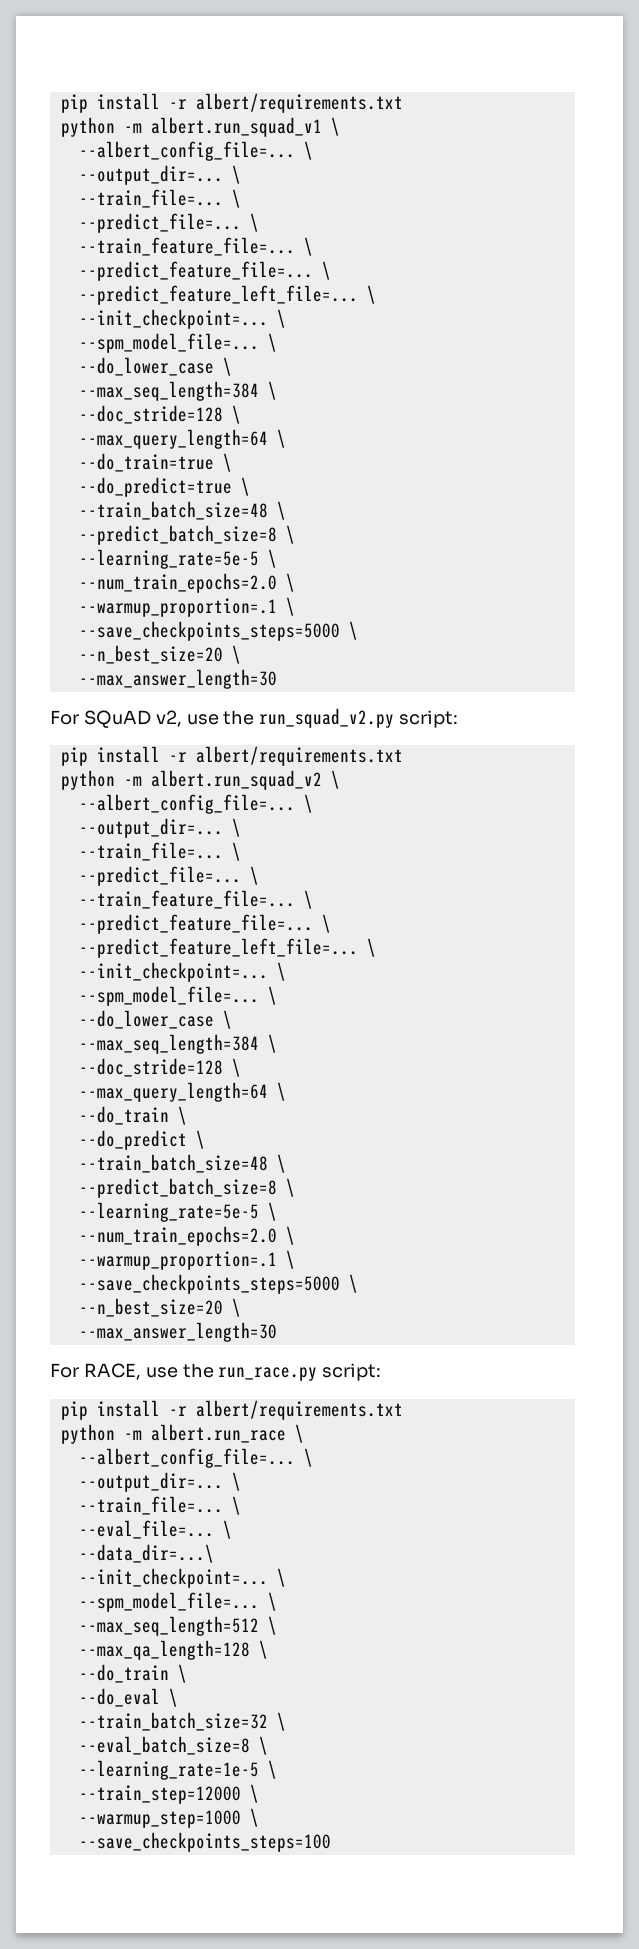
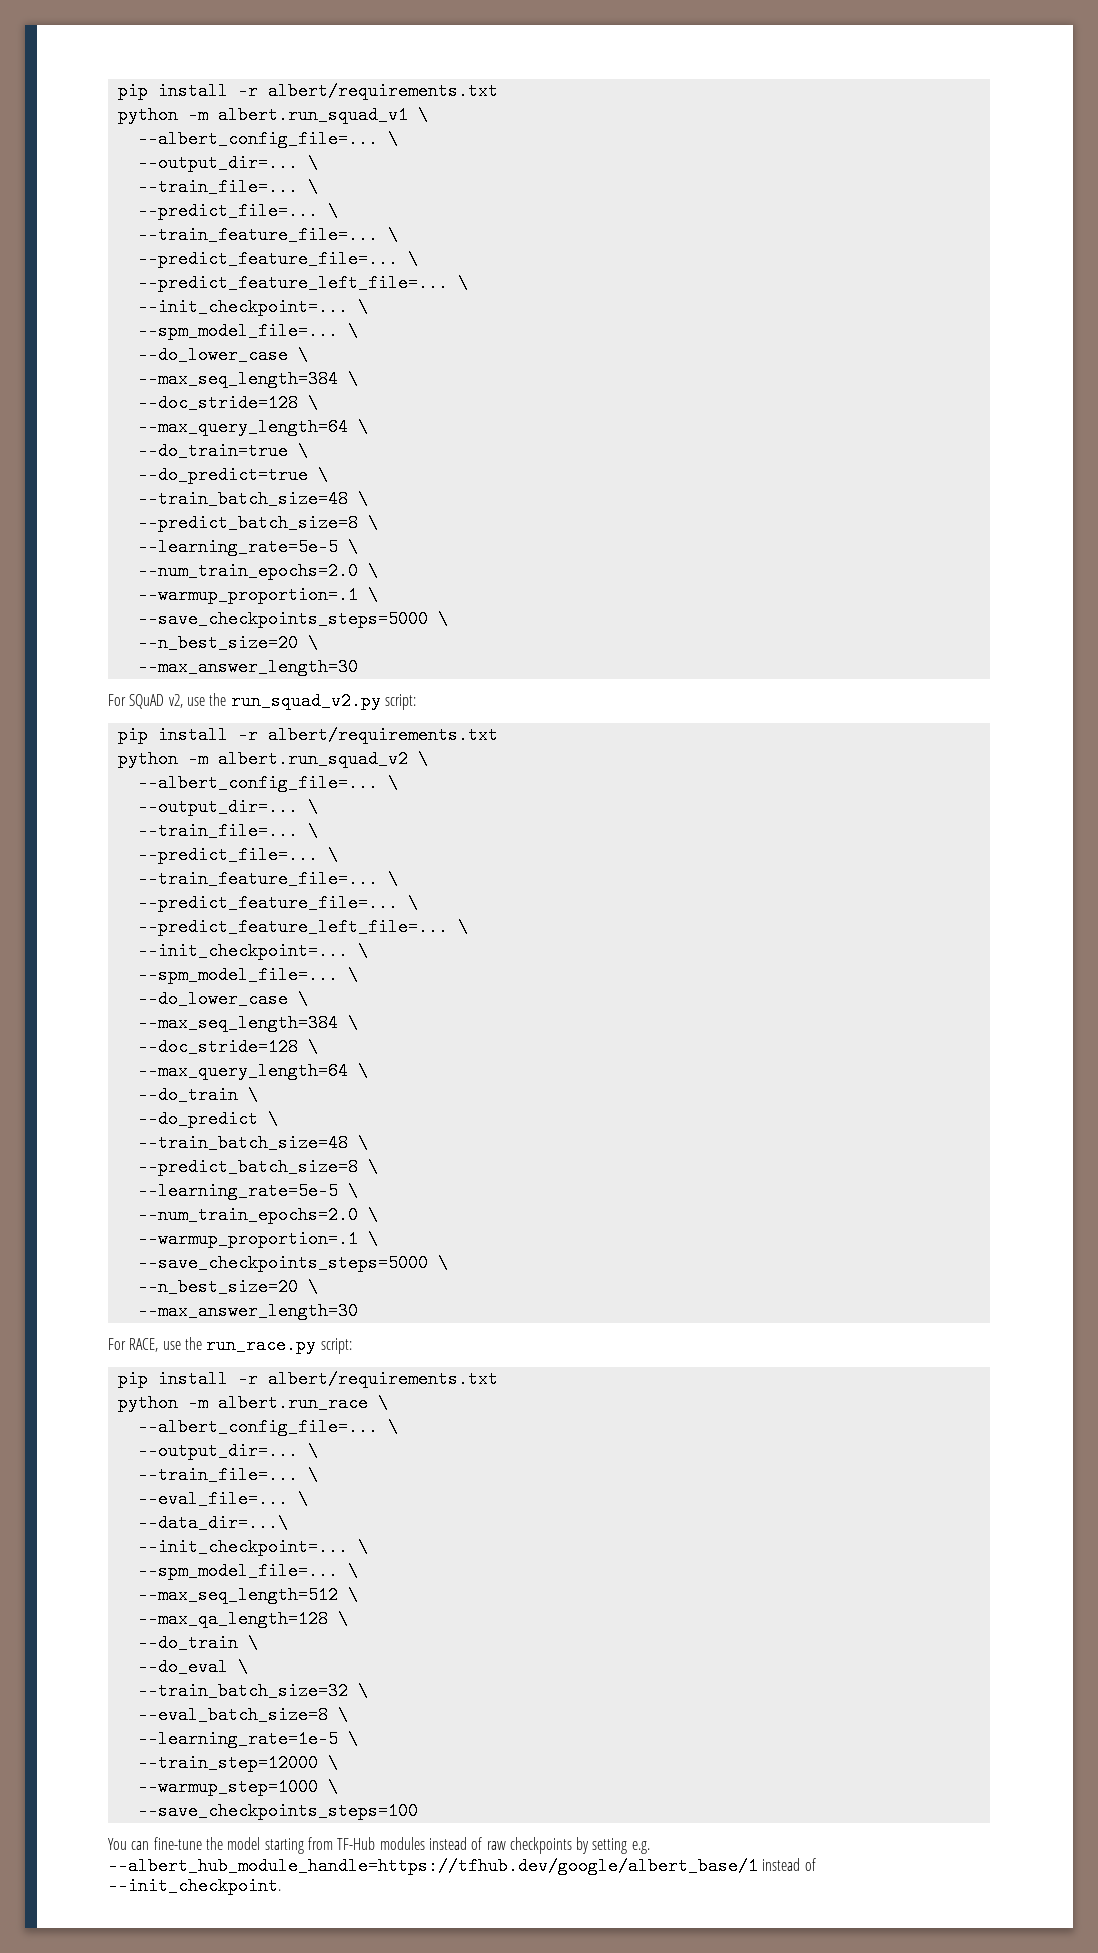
+ You can fine-tune the model starting from TF-Hub modules instead of raw checkpoints by setting e.g. --albert_hub_module_handle=https://tfhub.dev/google/albert_base/1 instead of --init_checkpoint.

